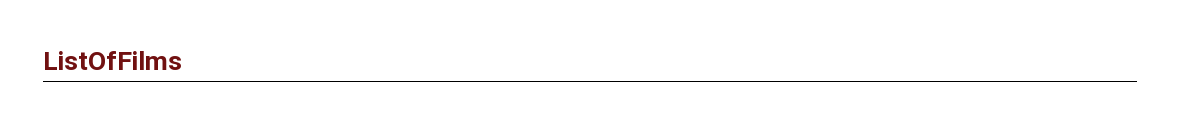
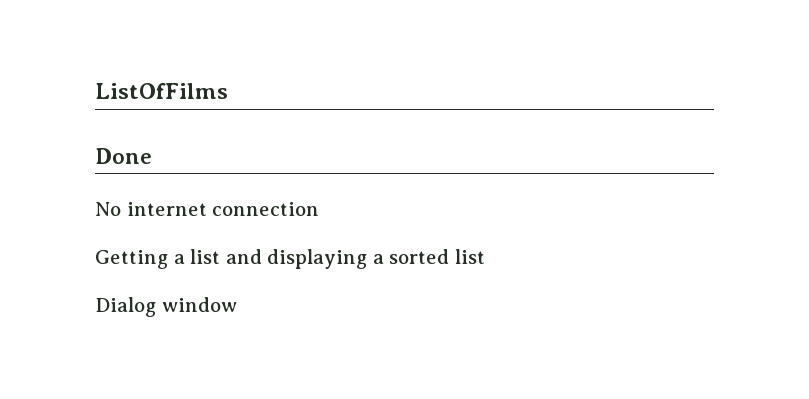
+ Done
+ No internet connection
+ Getting a list and displaying a sorted list
+ Dialog window

